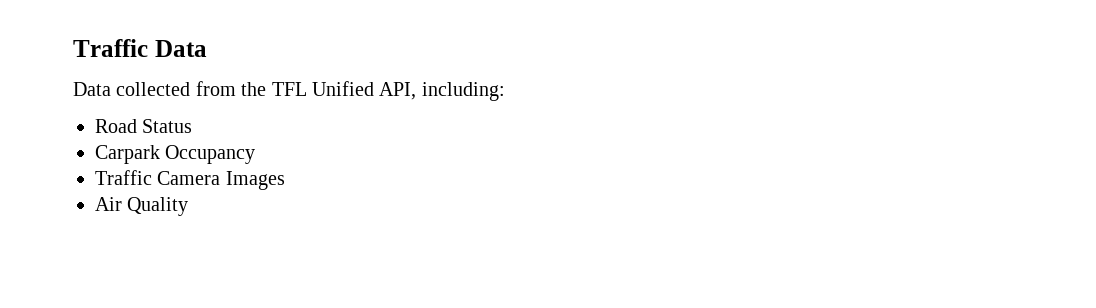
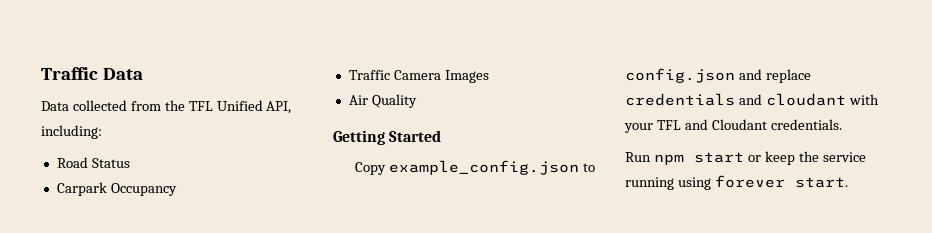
+ Getting Started
+ Copy example_config.json to config.json and replace credentials and cloudant with your TFL and Cloudant credentials.
+ Run npm start or keep the service running using forever start.

